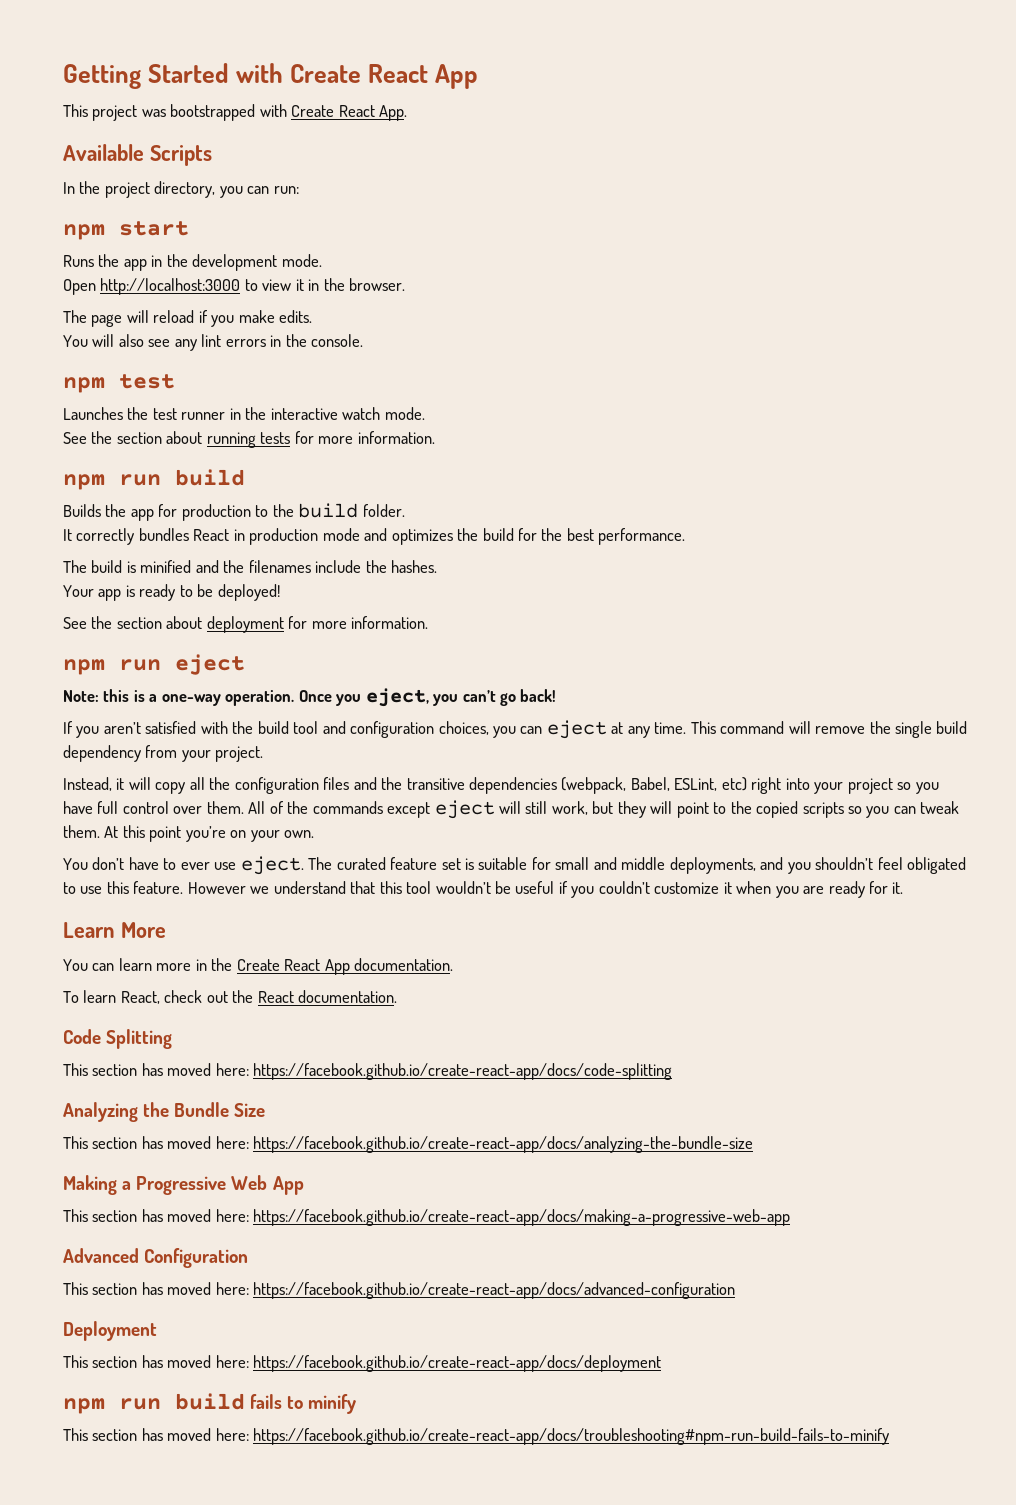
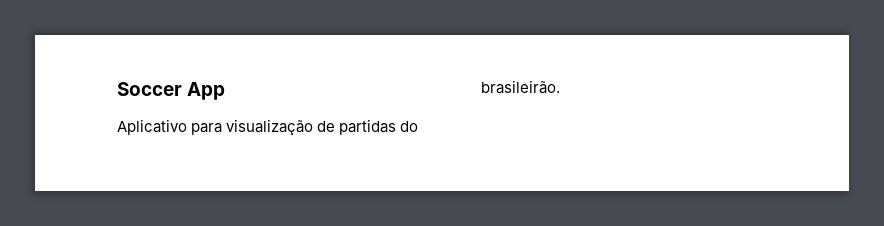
- Getting Started with Create React App
- This project was bootstrapped with Create React App.
- Available Scripts
- In the project directory, you can run:
- npm start
- Runs the app in the development mode.
- Open http://localhost:3000 to view it in the browser.
- The page will reload if you make edits.
- You will also see any lint errors in the console.
- npm test
- Launches the test runner in the interactive watch mode.
- See the section about running tests for more information.
- npm run build
- Builds the app for production to the build folder.
- It correctly bundles React in production mode and optimizes the build for the best performance.
- The build is minified and the filenames include the hashes.
- Your app is ready to be deployed!
- See the section about deployment for more information.
- npm run eject
- Note: this is a one-way operation. Once you eject, you can’t go back!
- If you aren’t satisfied with the build tool and configuration choices, you can eject at any time. This command will remove the single build dependency from your project.
- Instead, it will copy all the configuration files and the transitive dependencies (webpack, Babel, ESLint, etc) right into your project so you have full control over them. All of the commands except eject will still work, but they will point to the copied scripts so you can tweak them. At this point you’re on your own.
- You don’t have to ever use eject. The curated feature set is suitable for small and middle deployments, and you shouldn’t feel obligated to use this feature. However we understand that this tool wouldn’t be useful if you couldn’t customize it when you are ready for it.
- Learn More
- You can learn more in the Create React App documentation.
- To learn React, check out the React documentation.
- Code Splitting
- This section has moved here: https://facebook.github.io/create-react-app/docs/code-splitting
- Analyzing the Bundle Size
- This section has moved here: https://facebook.github.io/create-react-app/docs/analyzing-the-bundle-size
- Making a Progressive Web App
- This section has moved here: https://facebook.github.io/create-react-app/docs/making-a-progressive-web-app
- Advanced Configuration
- This section has moved here: https://facebook.github.io/create-react-app/docs/advanced-configuration
- Deployment
- This section has moved here: https://facebook.github.io/create-react-app/docs/deployment
- npm run build fails to minify
- This section has moved here: https://facebook.github.io/create-react-app/docs/troubleshooting#npm-run-build-fails-to-minify
+ Soccer App
+ Aplicativo para visualização de partidas do brasileirão.

